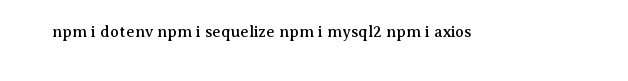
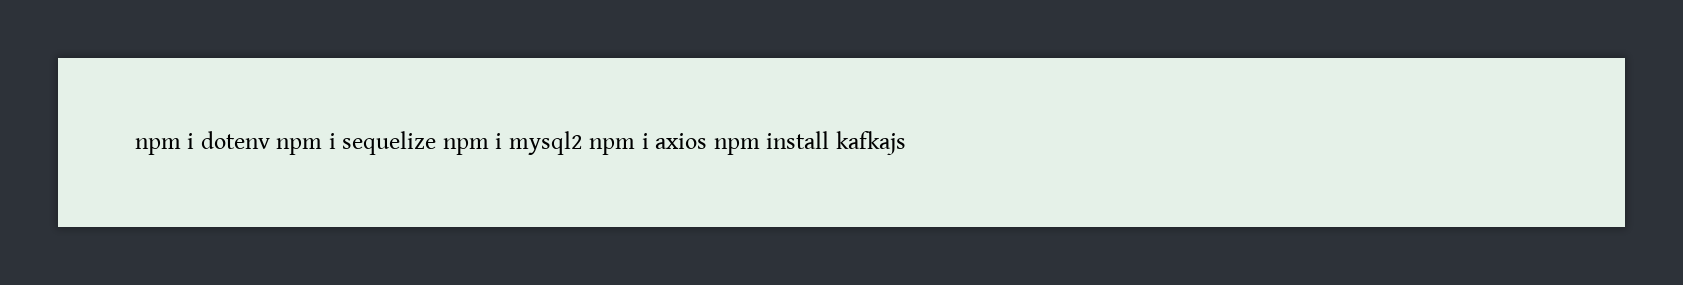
- npm i dotenv npm i sequelize npm i mysql2 npm i axios
+ npm i dotenv npm i sequelize npm i mysql2 npm i axios npm install kafkajs

